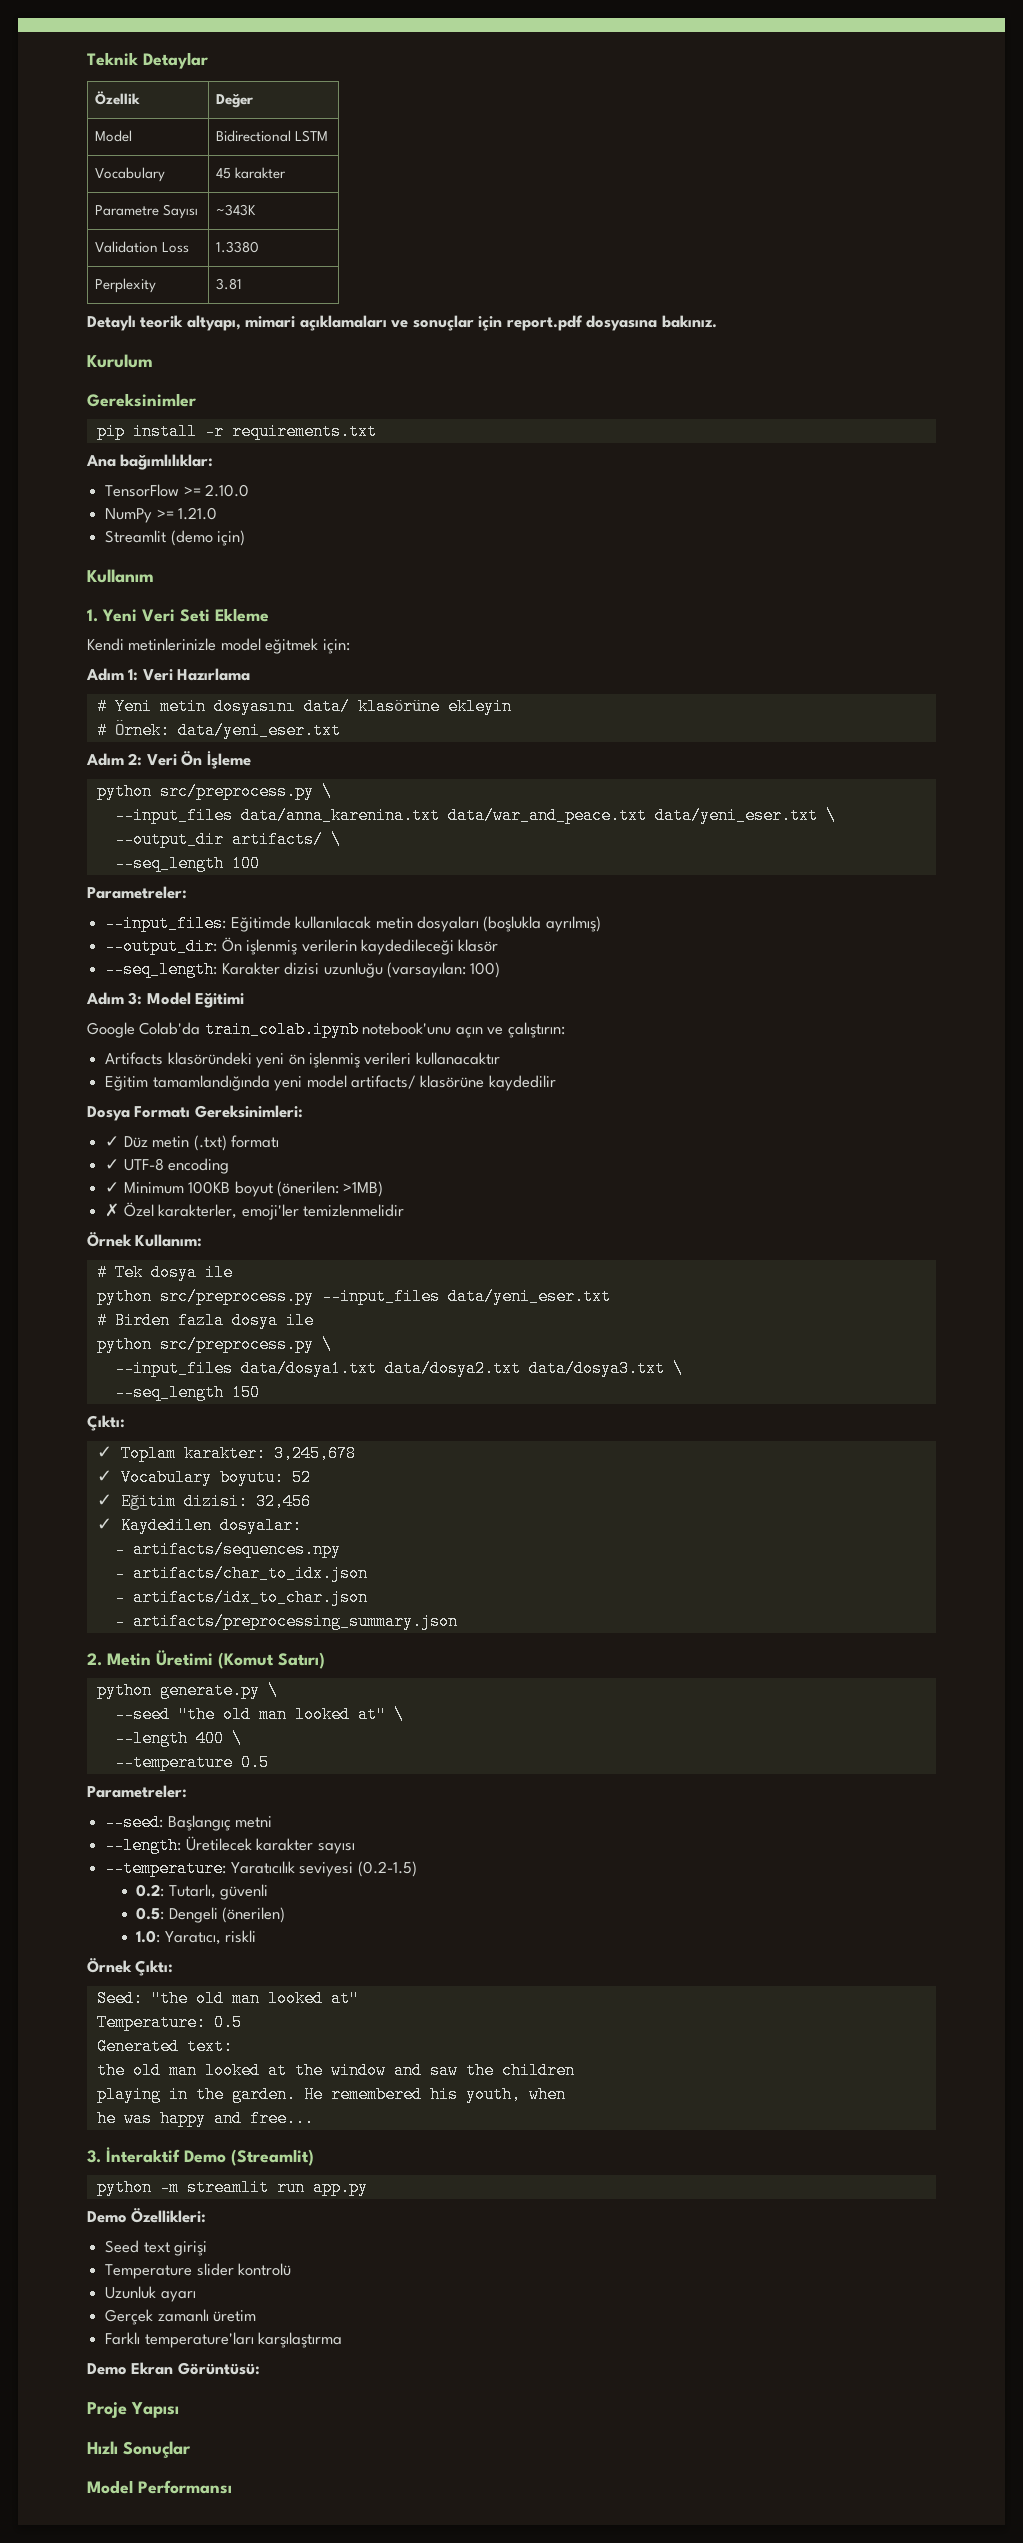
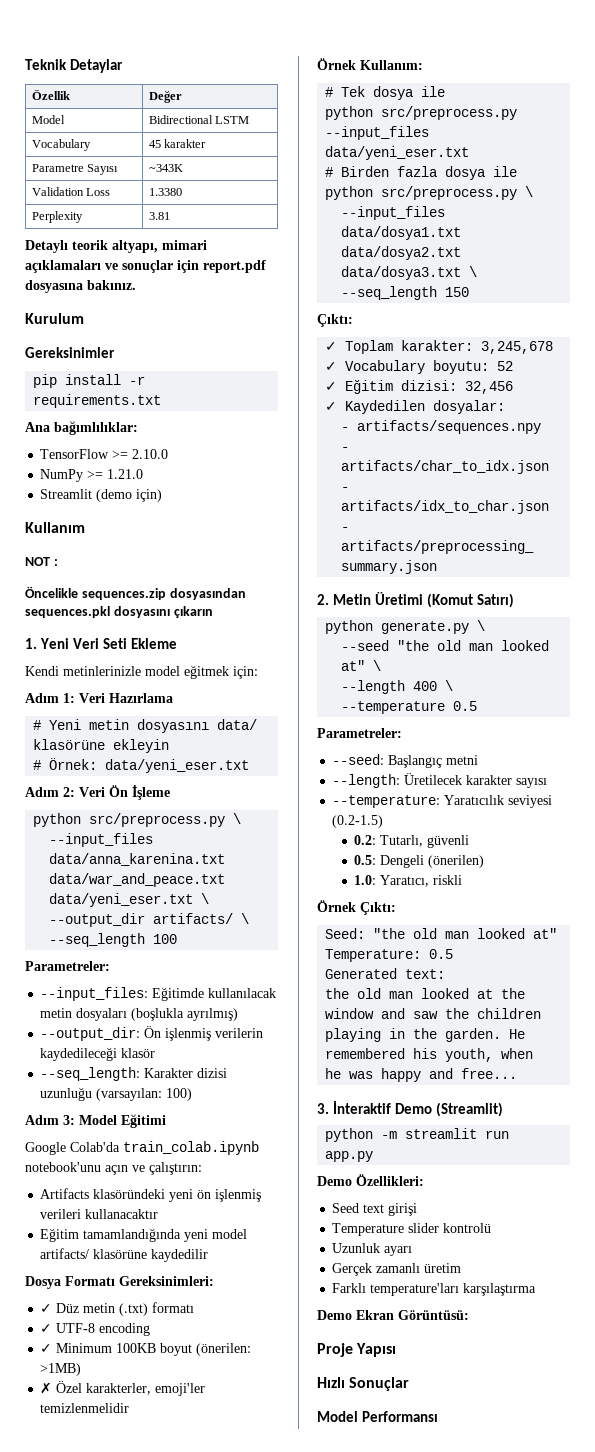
+ NOT :
+ Öncelikle sequences.zip dosyasından sequences.pkl dosyasını çıkarın

